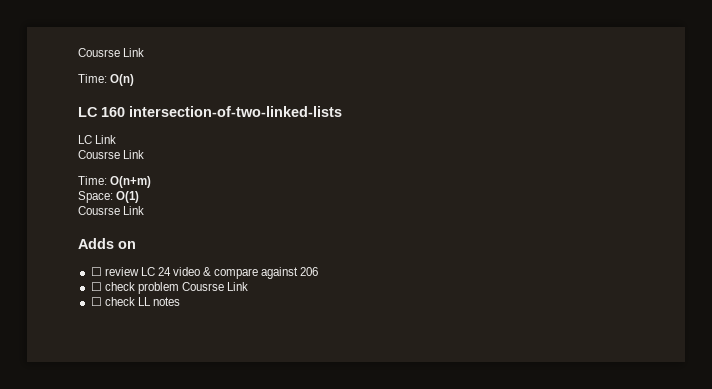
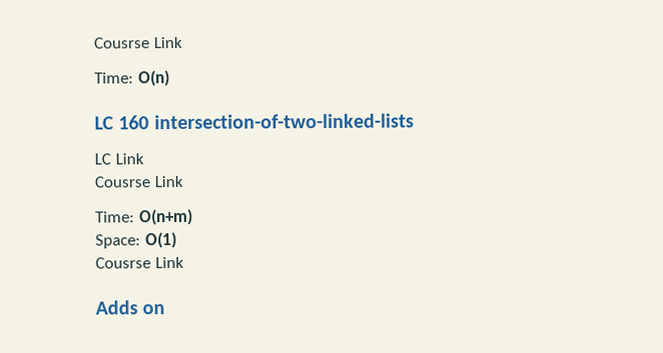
- ☐ review LC 24 video & compare against 206
- ☐ check problem Cousrse Link
- ☐ check LL notes

